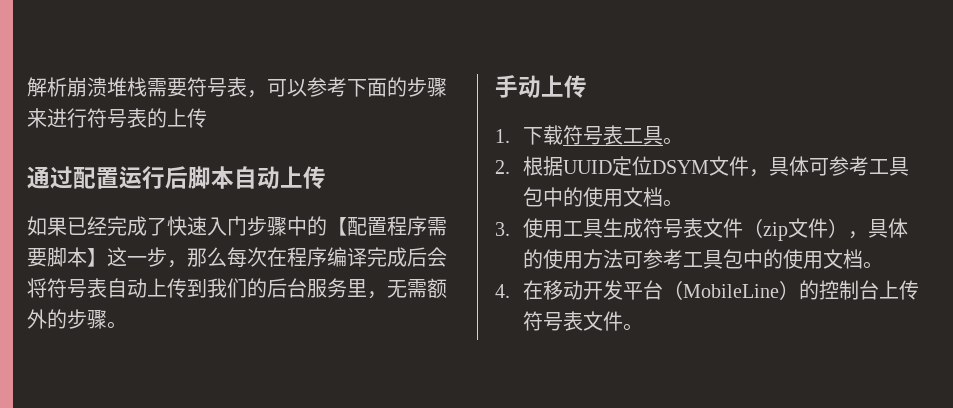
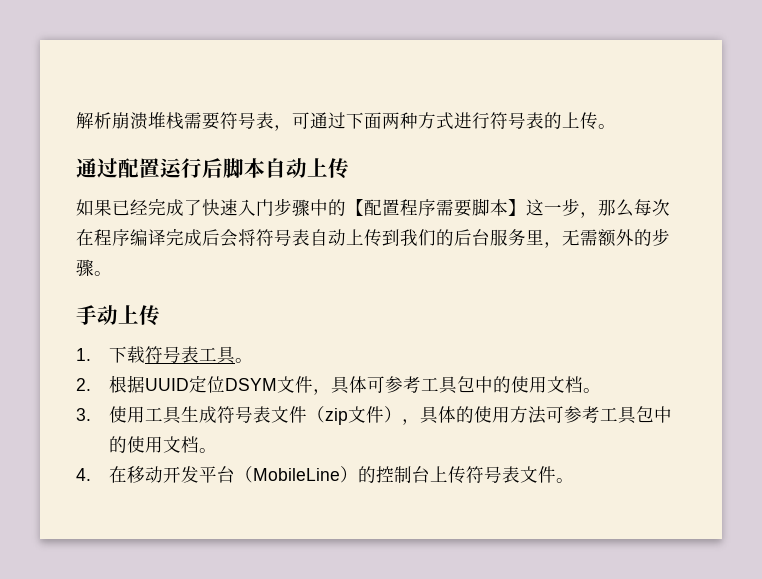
- 解析崩溃堆栈需要符号表，可以参考下面的步骤来进行符号表的上传
+ 解析崩溃堆栈需要符号表，可通过下面两种方式进行符号表的上传。

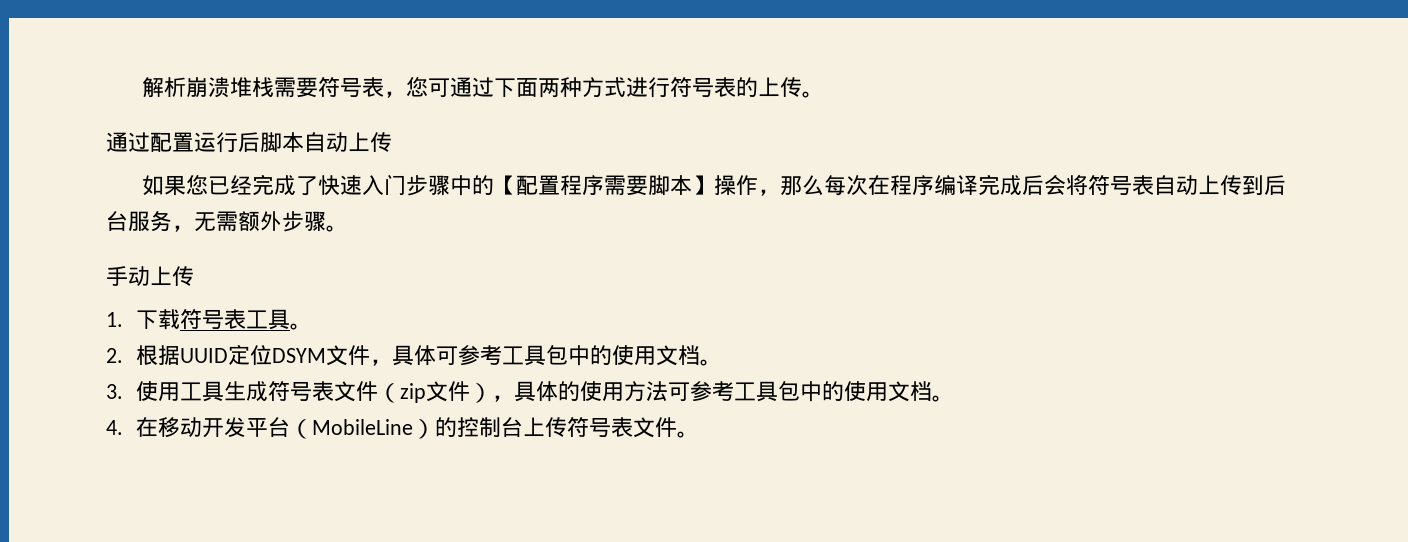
- 解析崩溃堆栈需要符号表，可通过下面两种方式进行符号表的上传。
+ 解析崩溃堆栈需要符号表，您可通过下面两种方式进行符号表的上传。
- 如果已经完成了快速入门步骤中的【配置程序需要脚本】这一步，那么每次在程序编译完成后会将符号表自动上传到我们的后台服务里，无需额外的步骤。
+ 如果您已经完成了快速入门步骤中的【配置程序需要脚本】操作，那么每次在程序编译完成后会将符号表自动上传到后台服务，无需额外步骤。

